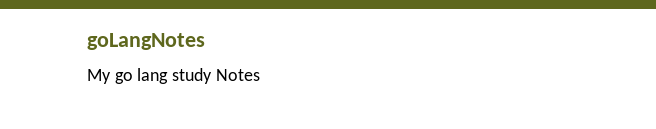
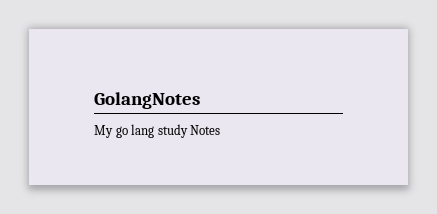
- goLangNotes
+ GolangNotes

